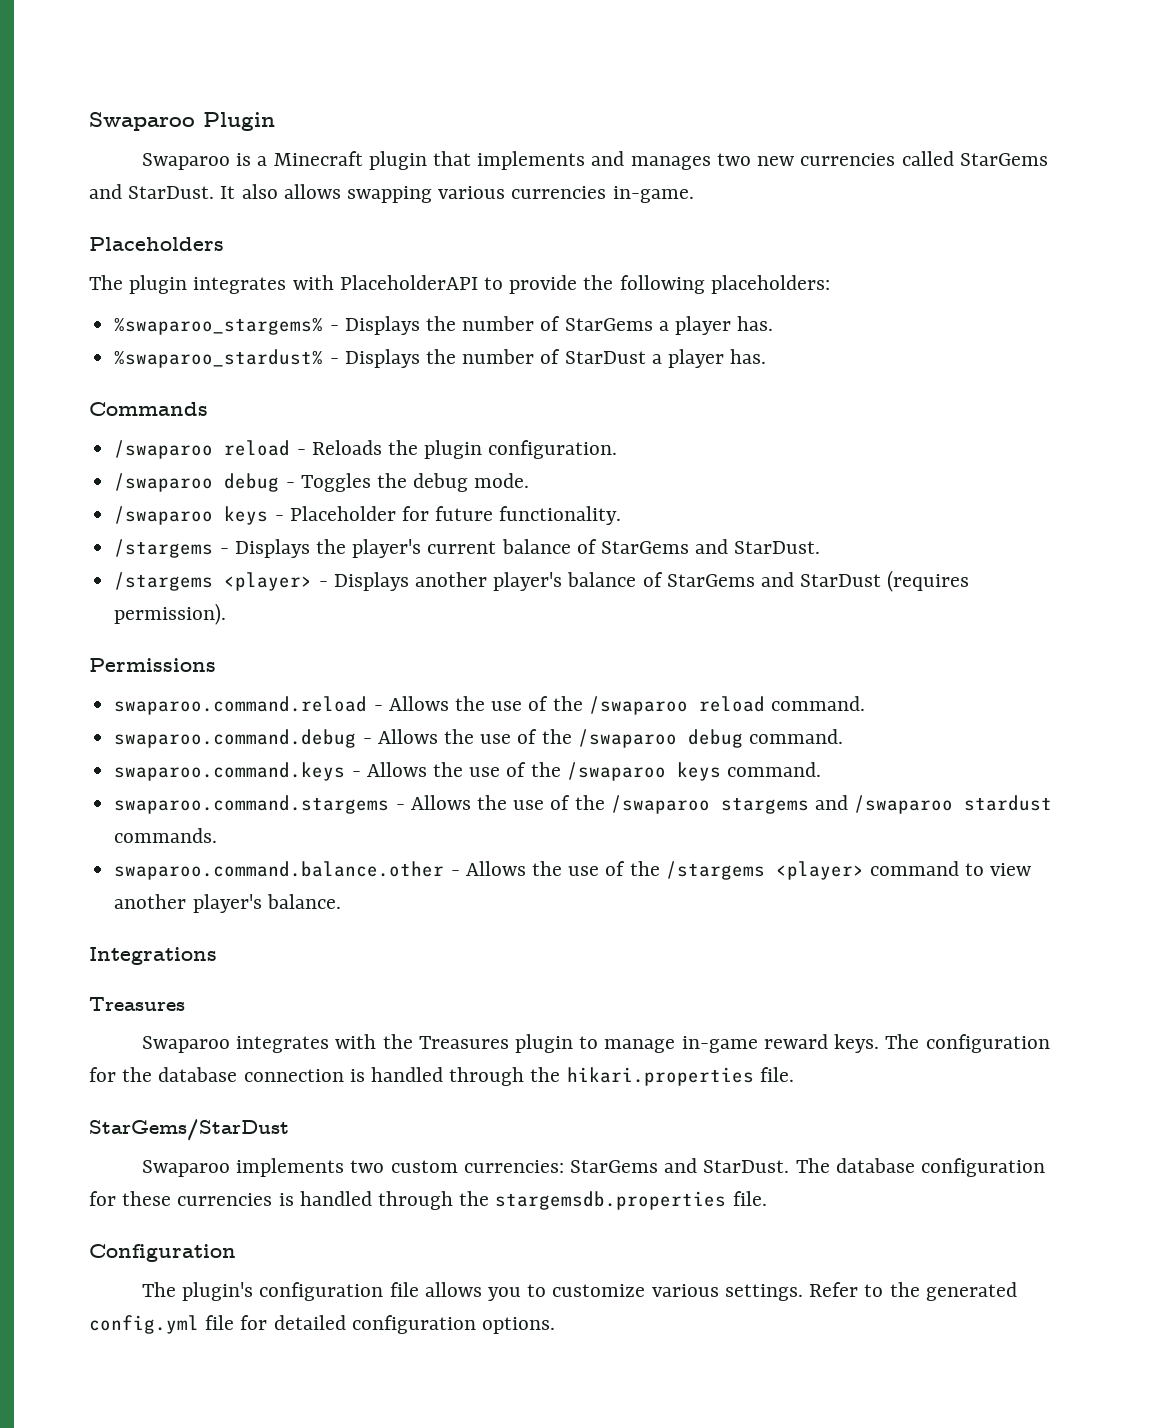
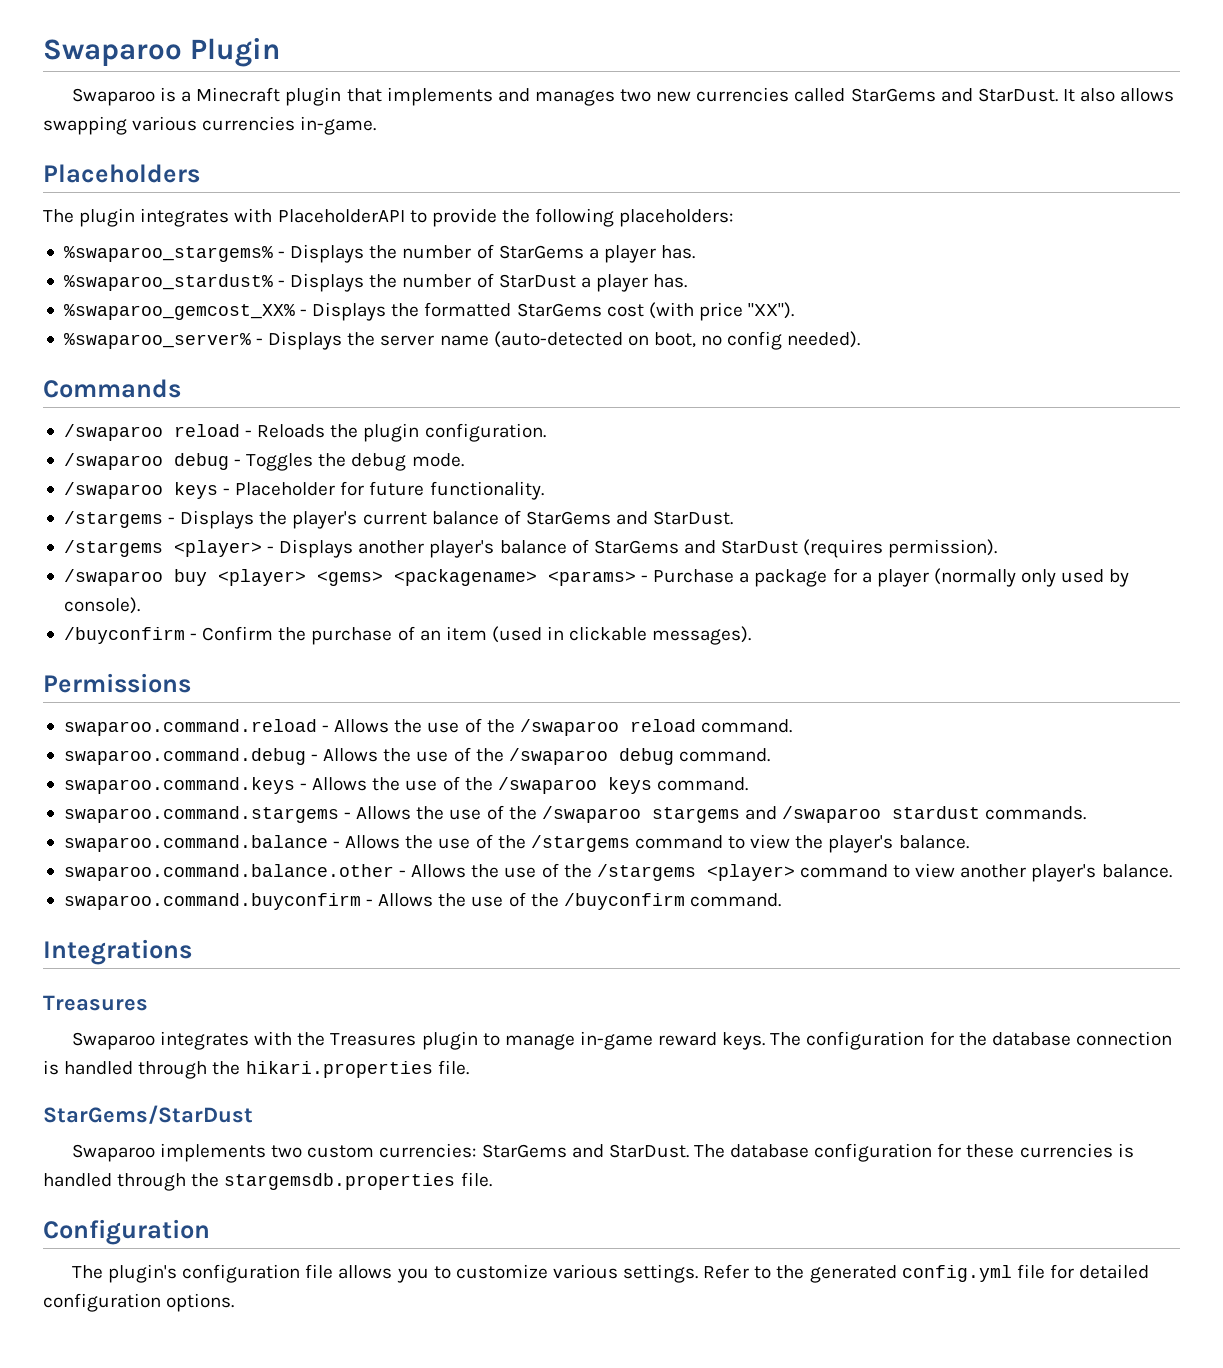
+ %swaparoo_gemcost_XX% - Displays the formatted StarGems cost (with price "XX").
+ %swaparoo_server% - Displays the server name (auto-detected on boot, no config needed).
+ /swaparoo buy <player> <gems> <packagename> <params> - Purchase a package for a player (normally only used by console).
+ /buyconfirm - Confirm the purchase of an item (used in clickable messages).
+ swaparoo.command.balance - Allows the use of the /stargems command to view the player's balance.
+ swaparoo.command.buyconfirm - Allows the use of the /buyconfirm command.

